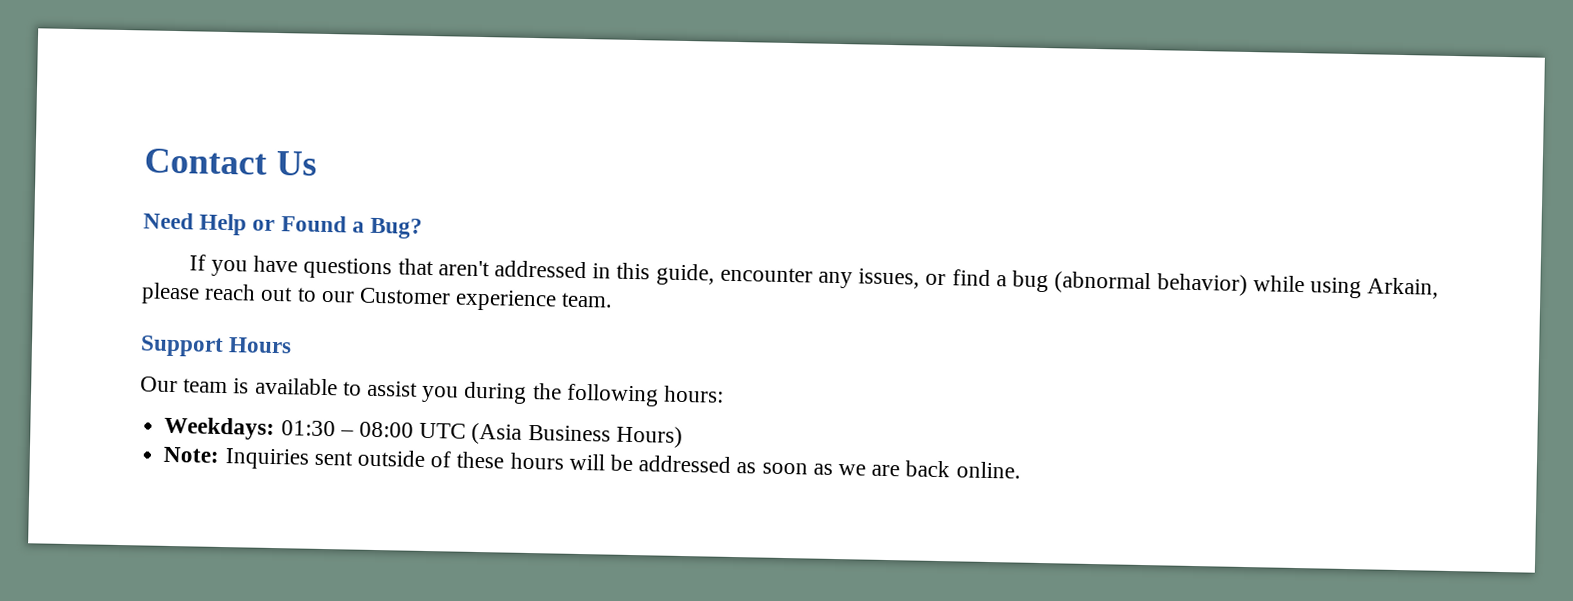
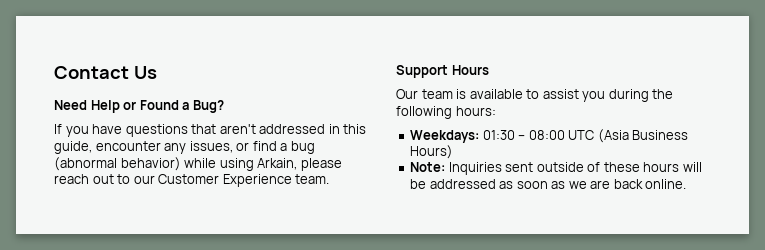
- If you have questions that aren't addressed in this guide, encounter any issues, or find a bug (abnormal behavior) while using Arkain, please reach out to our Customer experience team.
+ If you have questions that aren't addressed in this guide, encounter any issues, or find a bug (abnormal behavior) while using Arkain, please reach out to our Customer Experience team.

